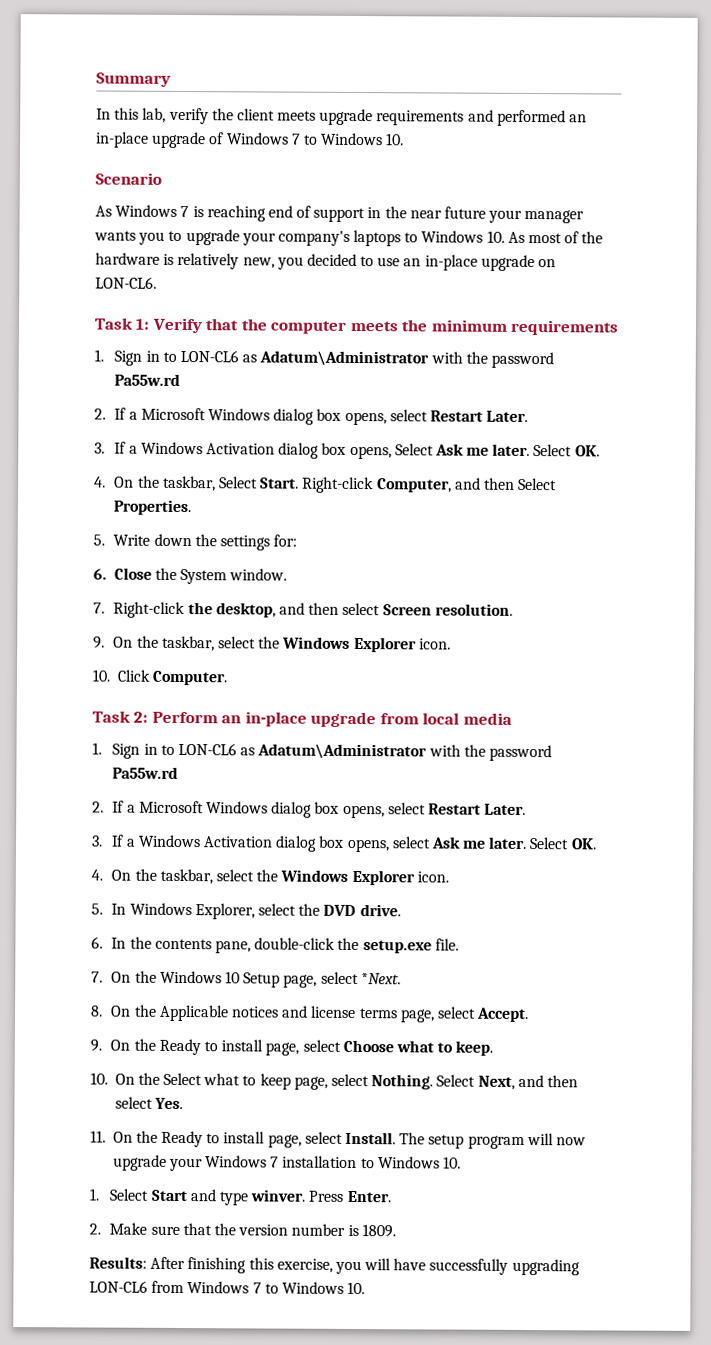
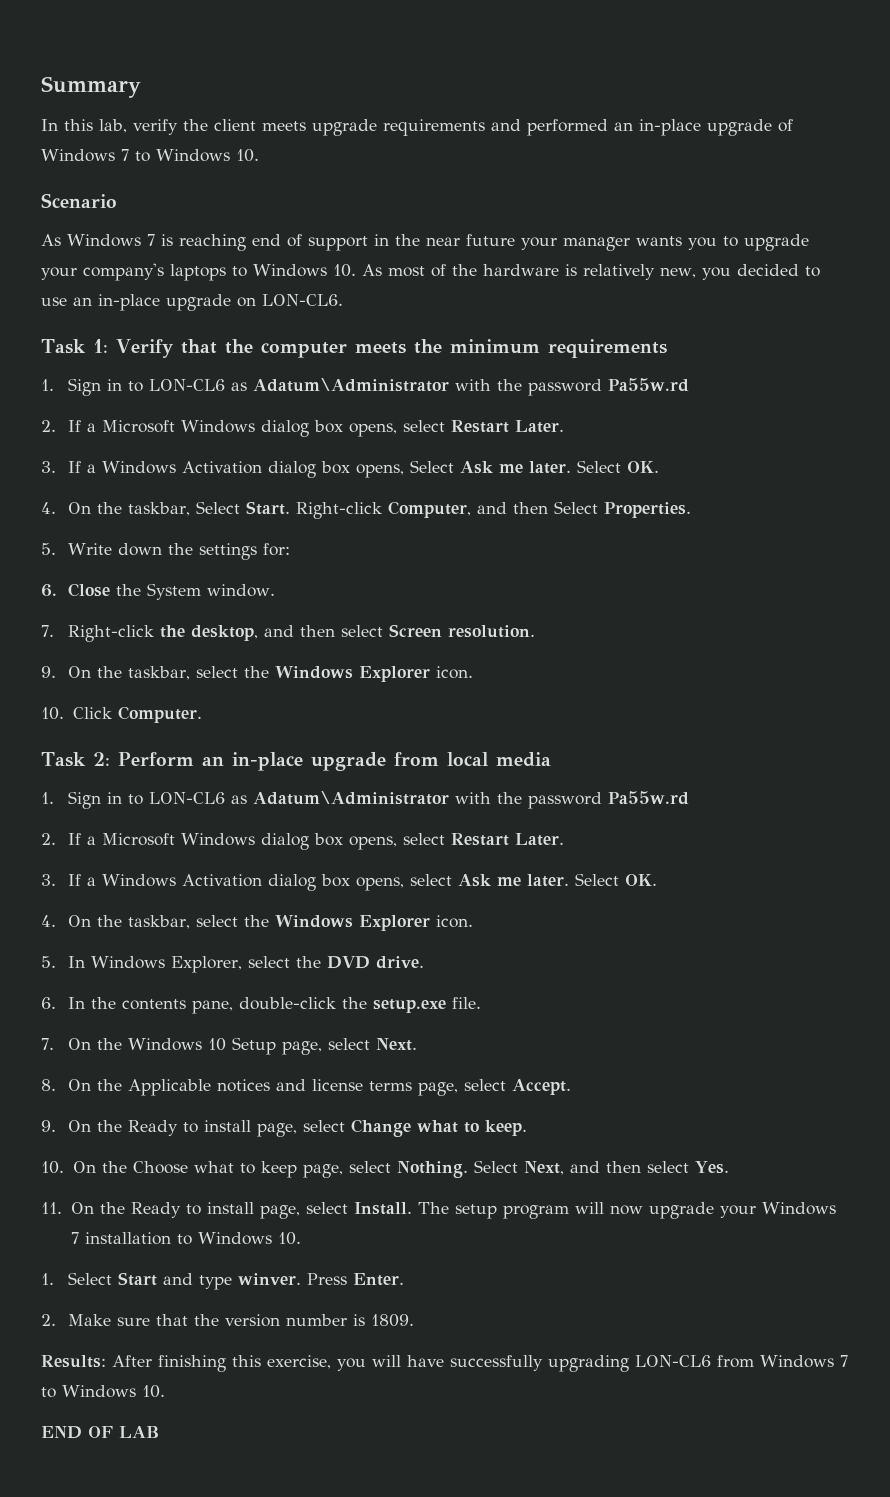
- 7. On the Windows 10 Setup page, select *Next.
+ 7. On the Windows 10 Setup page, select Next.
- 9. On the Ready to install page, select Choose what to keep.
+ 9. On the Ready to install page, select Change what to keep.
- 10. On the Select what to keep page, select Nothing.
+ 10. On the Choose what to keep page, select Nothing.
+ END OF LAB

